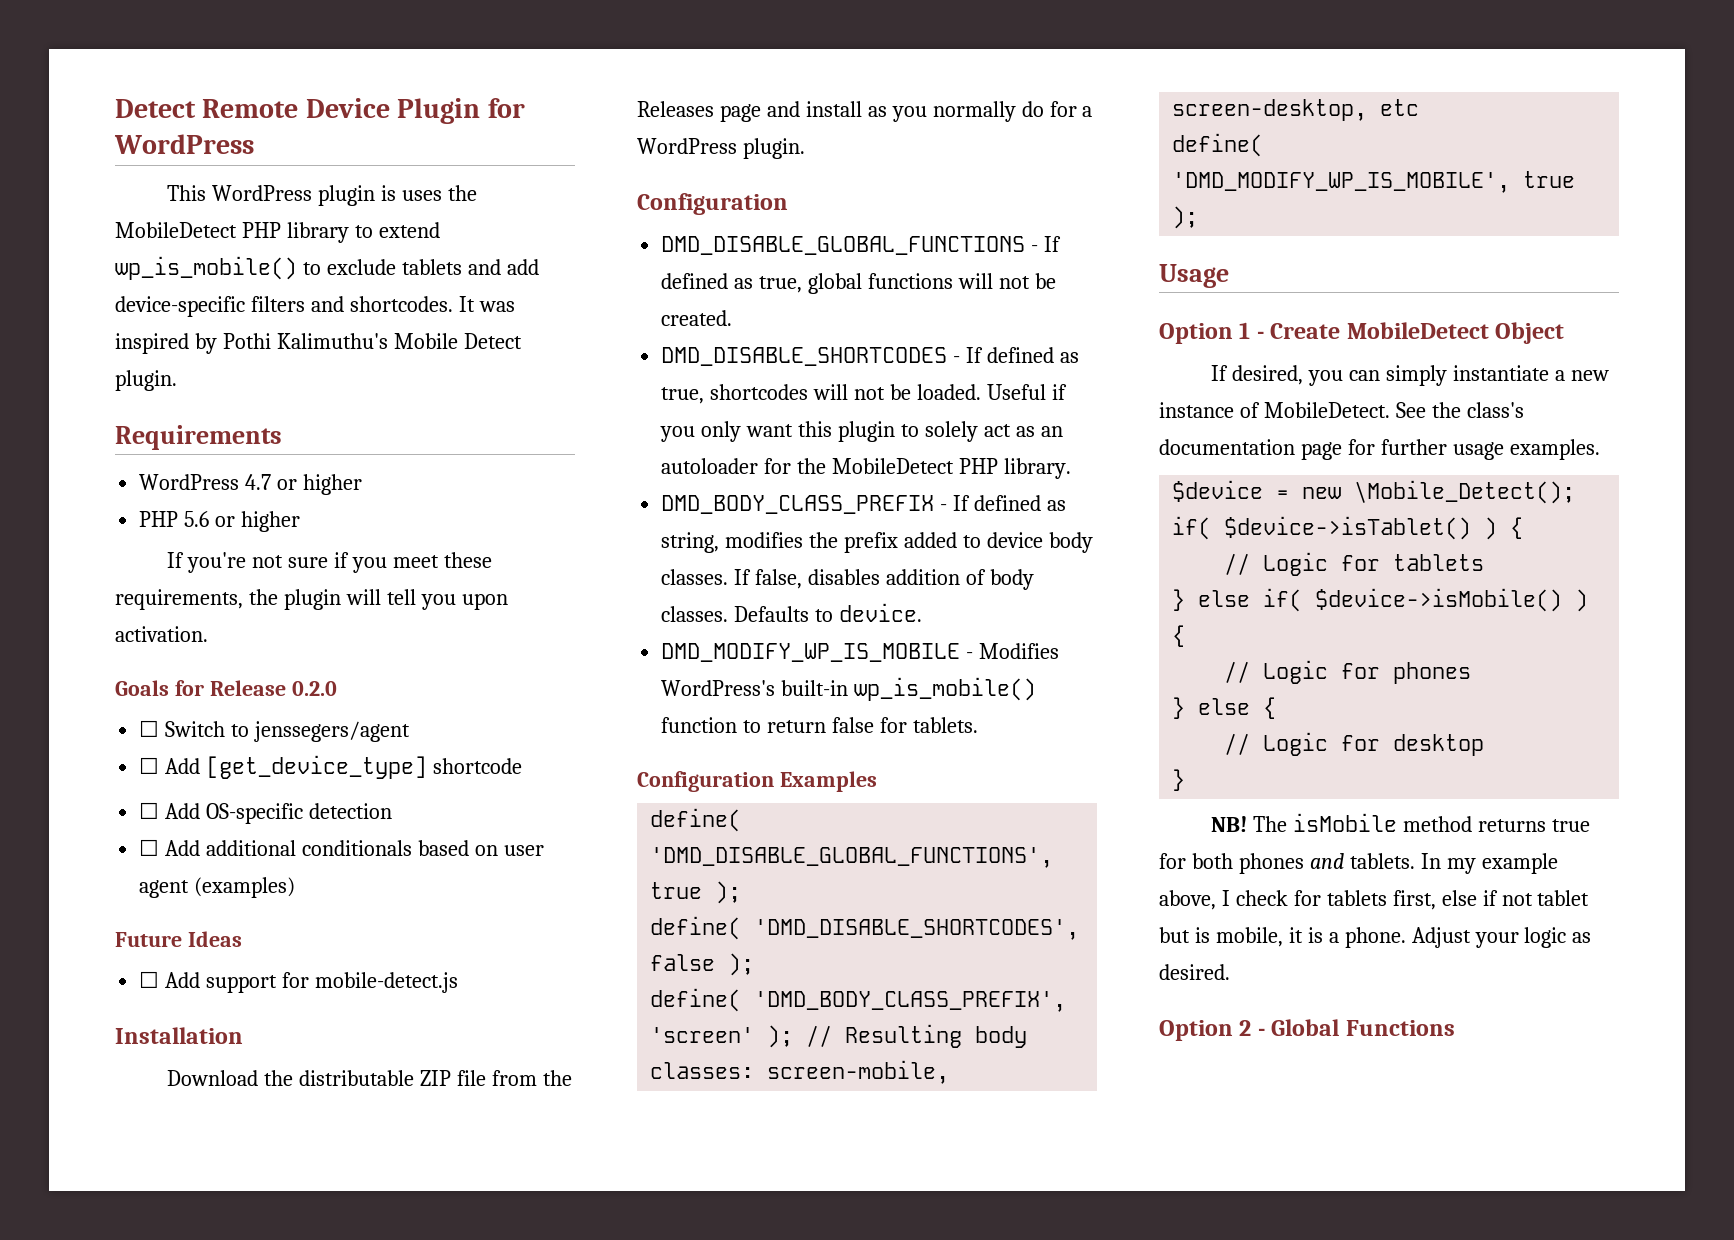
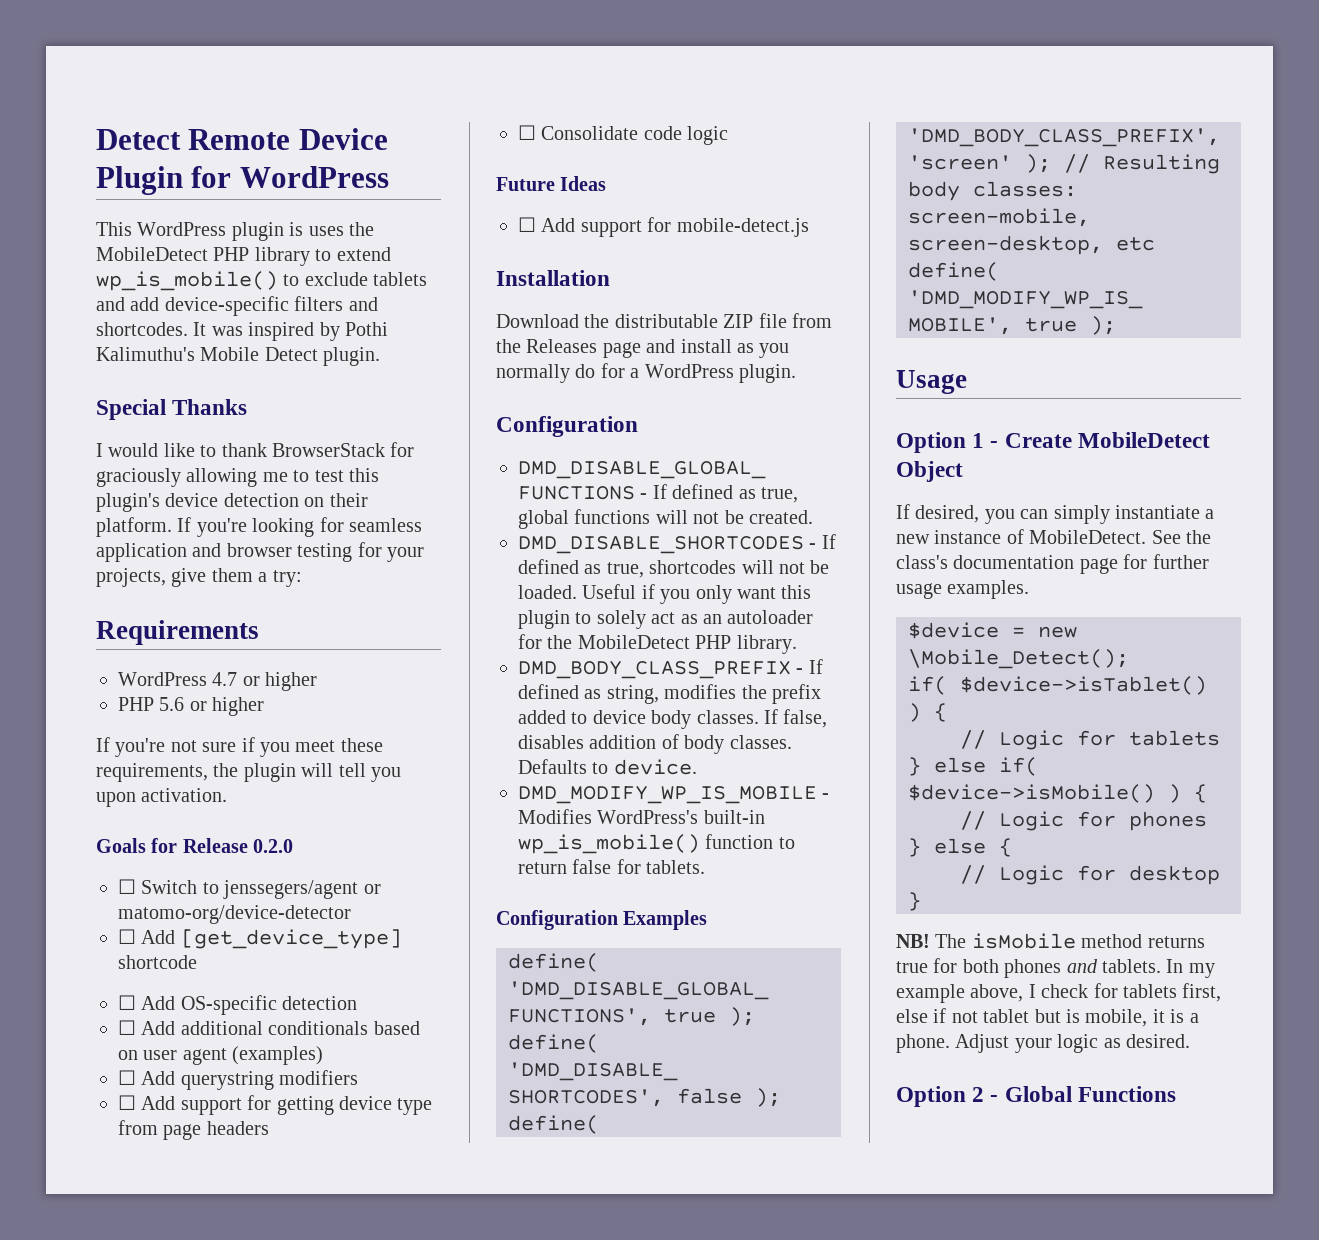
+ Special Thanks
+ I would like to thank BrowserStack for graciously allowing me to test this plugin's device detection on their platform. If you're looking for seamless application and browser testing for your projects, give them a try:
- ☐ Switch to jenssegers/agent
+ ☐ Switch to jenssegers/agent or matomo-org/device-detector
+ ☐ Add querystring modifiers
+ ☐ Add support for getting device type from page headers
+ ☐ Consolidate code logic

